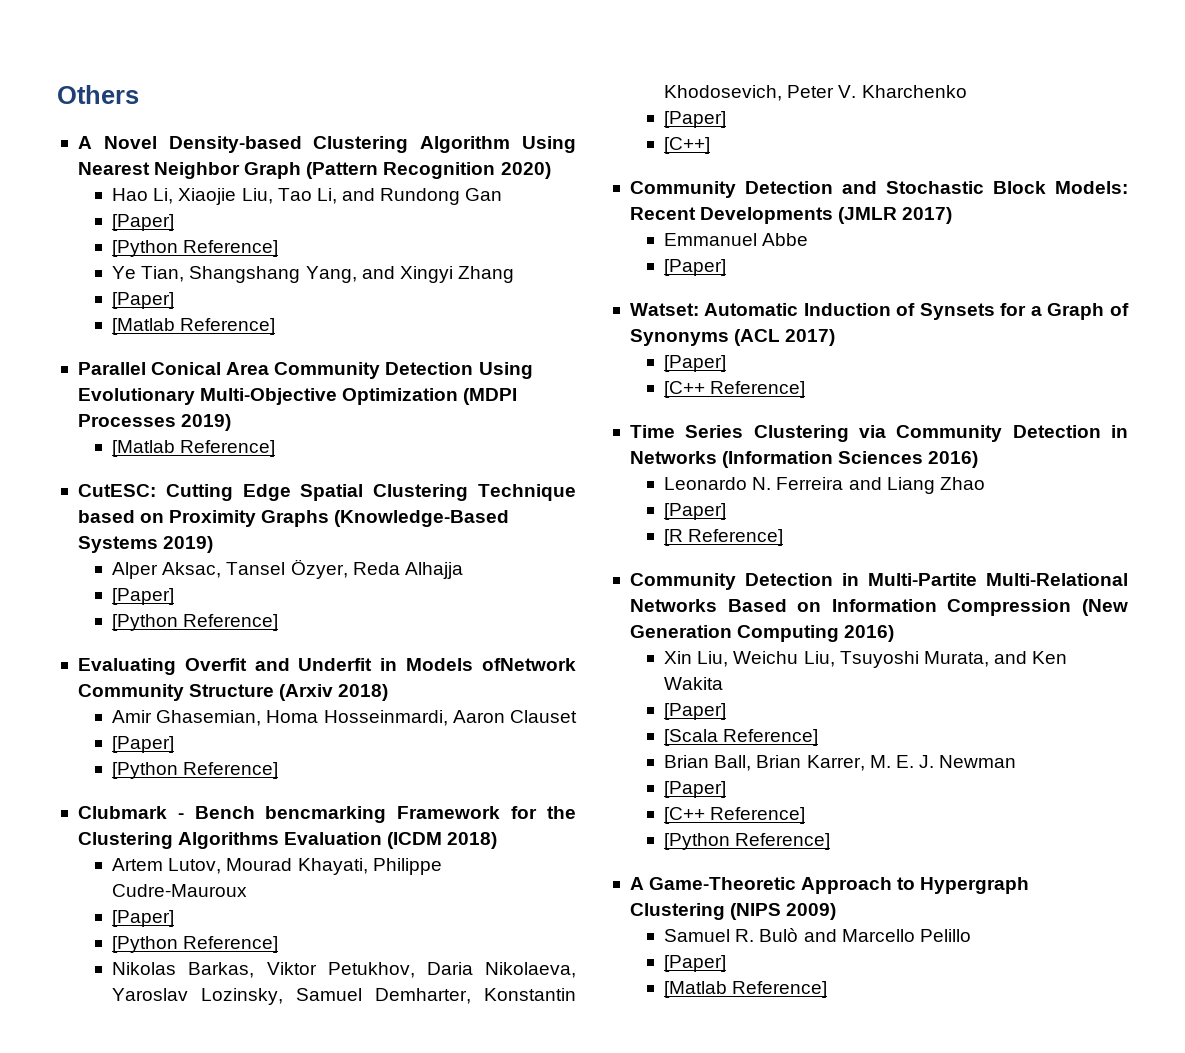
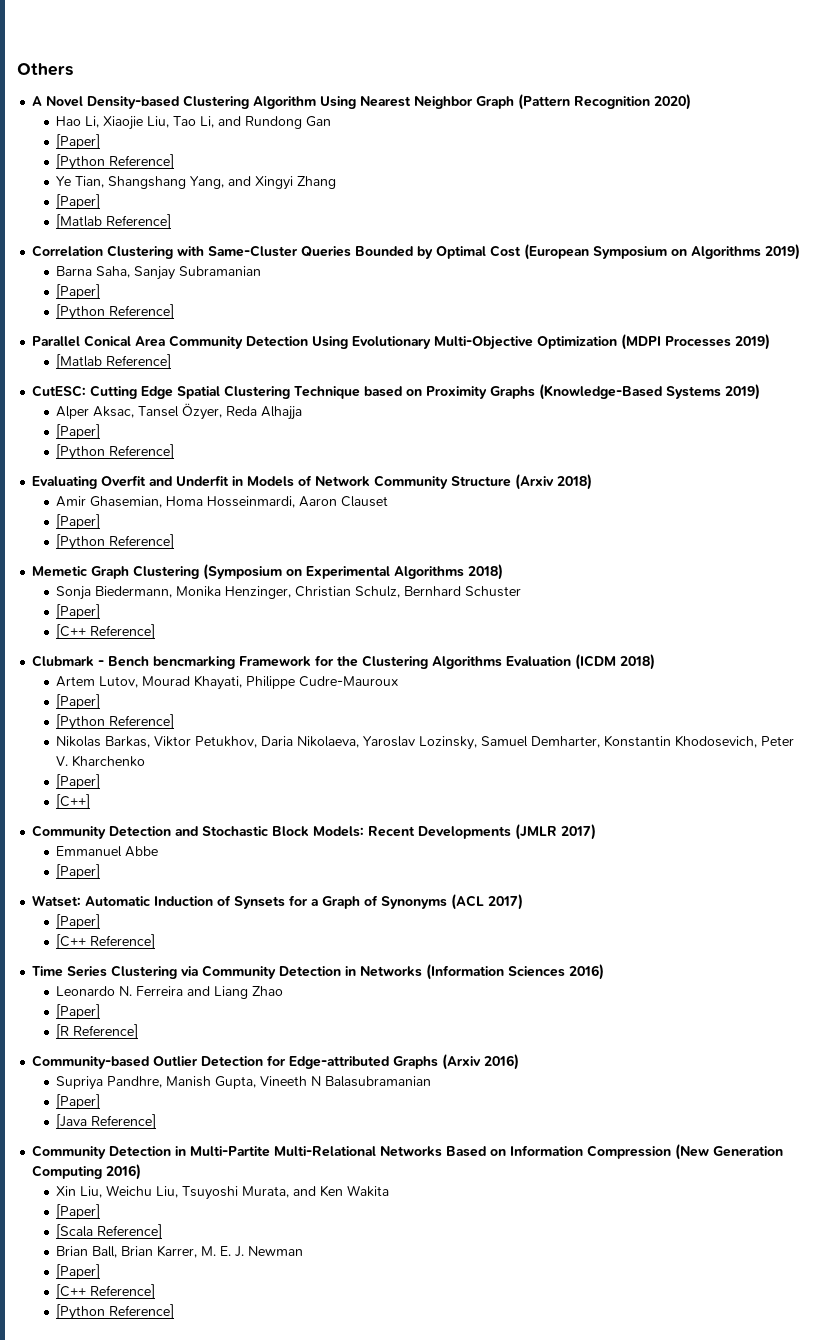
+ Correlation Clustering with Same-Cluster Queries Bounded by Optimal Cost (European Symposium on Algorithms 2019)
+ Barna Saha, Sanjay Subramanian
+ [Paper]
+ [Python Reference]
- Evaluating Overfit and Underfit in Models ofNetwork Community Structure (Arxiv 2018)
+ Evaluating Overfit and Underfit in Models of Network Community Structure (Arxiv 2018)
+ Memetic Graph Clustering (Symposium on Experimental Algorithms 2018)
+ Sonja Biedermann, Monika Henzinger, Christian Schulz, Bernhard Schuster
+ [Paper]
+ [C++ Reference]
+ Community-based Outlier Detection for Edge-attributed Graphs (Arxiv 2016)
+ Supriya Pandhre, Manish Gupta, Vineeth N Balasubramanian
+ [Paper]
+ [Java Reference]
- A Game-Theoretic Approach to Hypergraph Clustering (NIPS 2009)
- Samuel R. Bulò and Marcello Pelillo
- [Paper]
- [Matlab Reference]

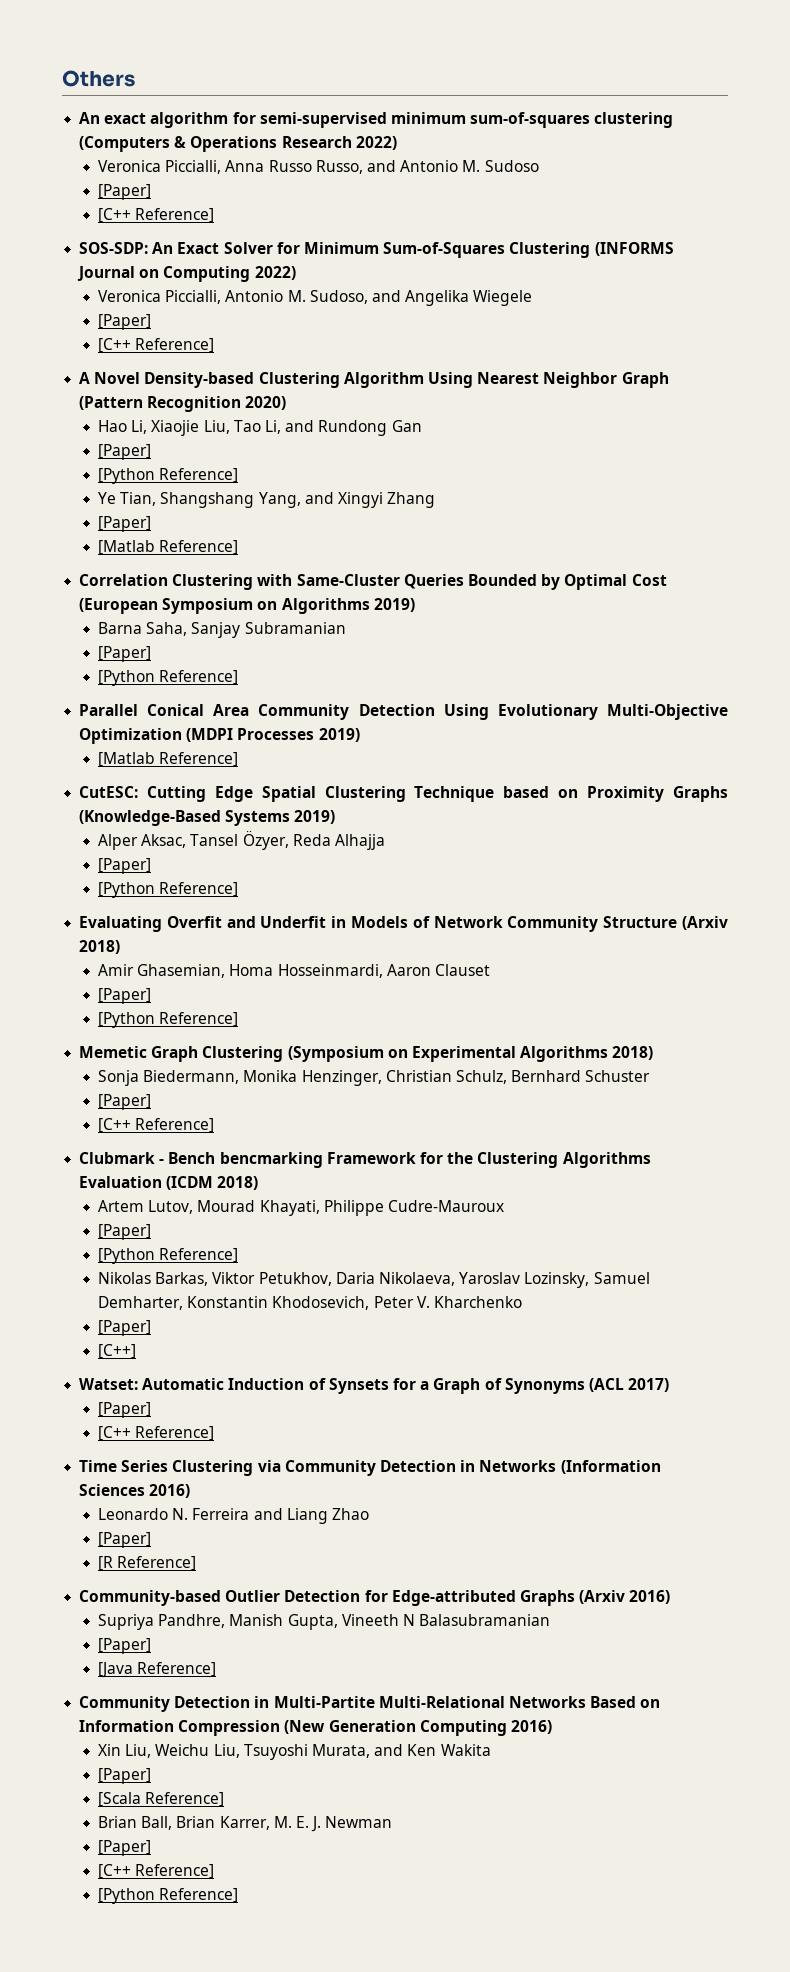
+ An exact algorithm for semi-supervised minimum sum-of-squares clustering (Computers & Operations Research 2022)
+ Veronica Piccialli, Anna Russo Russo, and Antonio M. Sudoso
+ [Paper]
+ [C++ Reference]
+ SOS-SDP: An Exact Solver for Minimum Sum-of-Squares Clustering (INFORMS Journal on Computing 2022)
+ Veronica Piccialli, Antonio M. Sudoso, and Angelika Wiegele
+ [Paper]
+ [C++ Reference]
- Community Detection and Stochastic Block Models: Recent Developments (JMLR 2017)
- Emmanuel Abbe
- [Paper]

